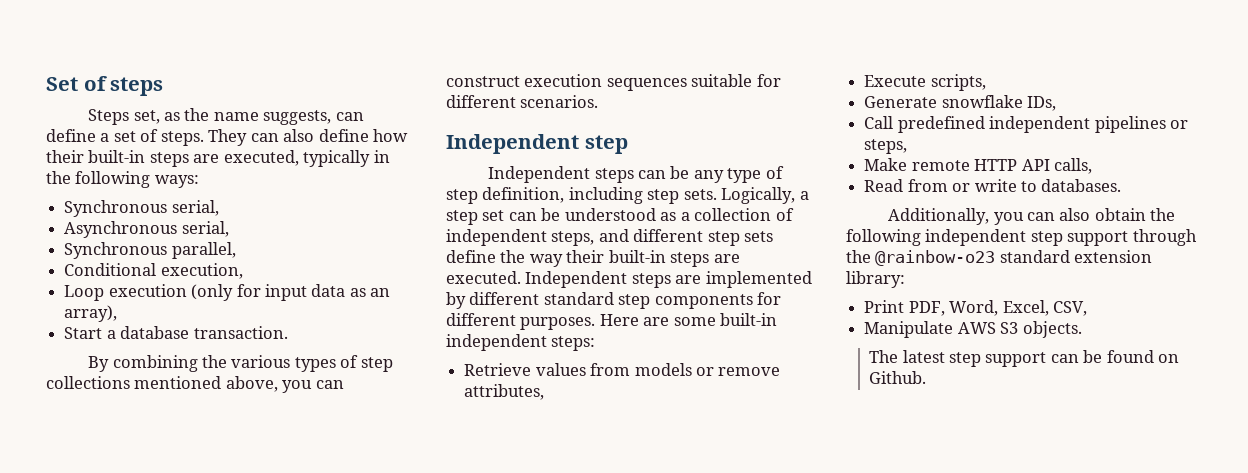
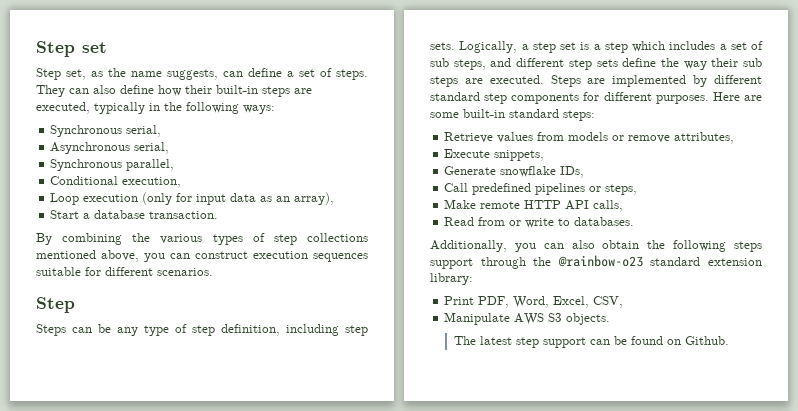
- Set of steps
- Steps set, as the name suggests, can define a set of steps.
+ Step set
+ Step set, as the name suggests, can define a set of steps.
  By combining the various types of step collections mentioned above, you can construct execution sequences suitable for different scenarios.
- Independent step
- Independent steps can be any type of step definition, including step sets.
+ Step
+ Steps can be any type of step definition, including step sets.
- Logically, a step set can be understood as a collection of independent steps, and different step sets define the way their built-in steps are executed.
+ Logically, a step set is a step which includes a set of sub steps, and different step sets define the way their sub steps are executed.
- Independent steps are implemented by different standard step components for different purposes.
+ Steps are implemented by different standard step components for different purposes.
- Here are some built-in independent steps:
+ Here are some built-in standard steps:
- Execute scripts,
+ Execute snippets,
- Call predefined independent pipelines or steps,
+ Call predefined pipelines or steps,
- Additionally, you can also obtain the following independent step support through the @rainbow-o23 standard extension library:
+ Additionally, you can also obtain the following steps support through the @rainbow-o23 standard extension library:

